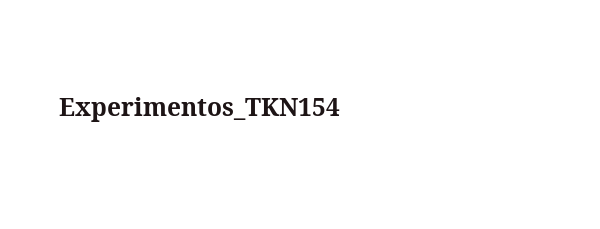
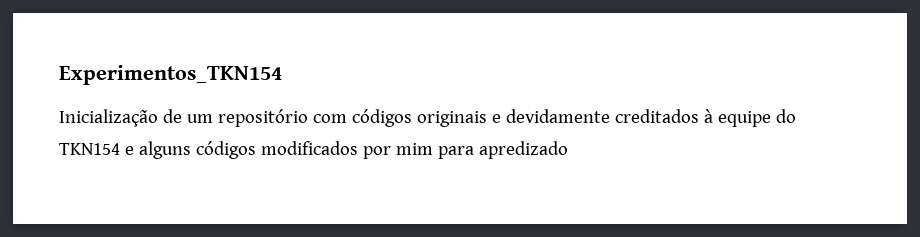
+ Inicialização de um repositório com códigos originais e devidamente creditados à equipe do TKN154 e alguns códigos modificados por mim para apredizado

